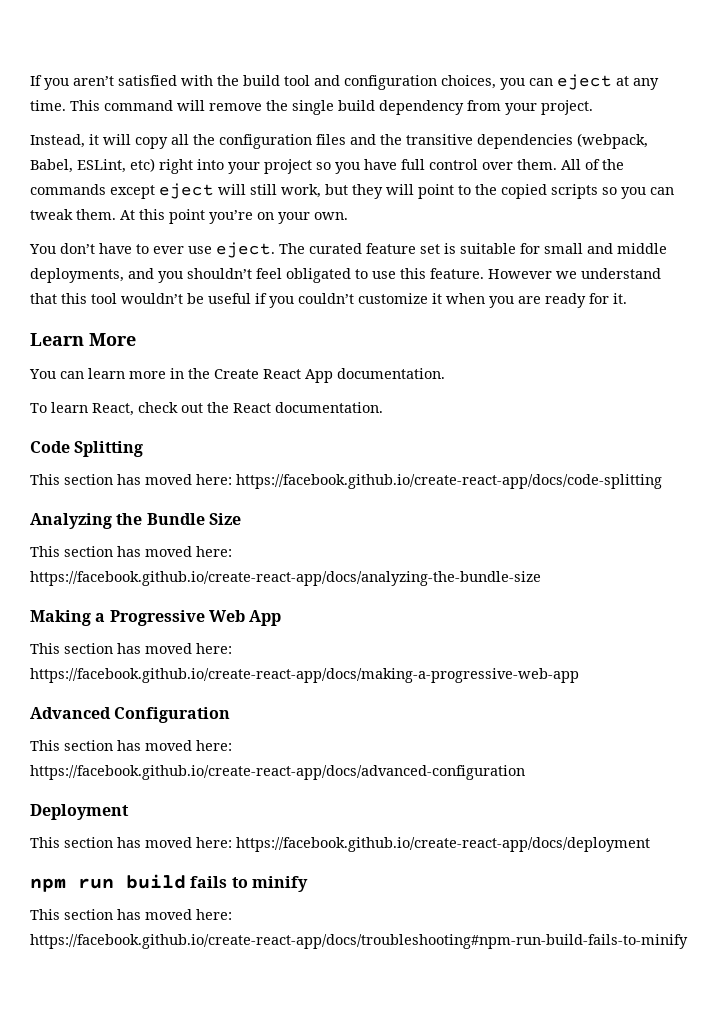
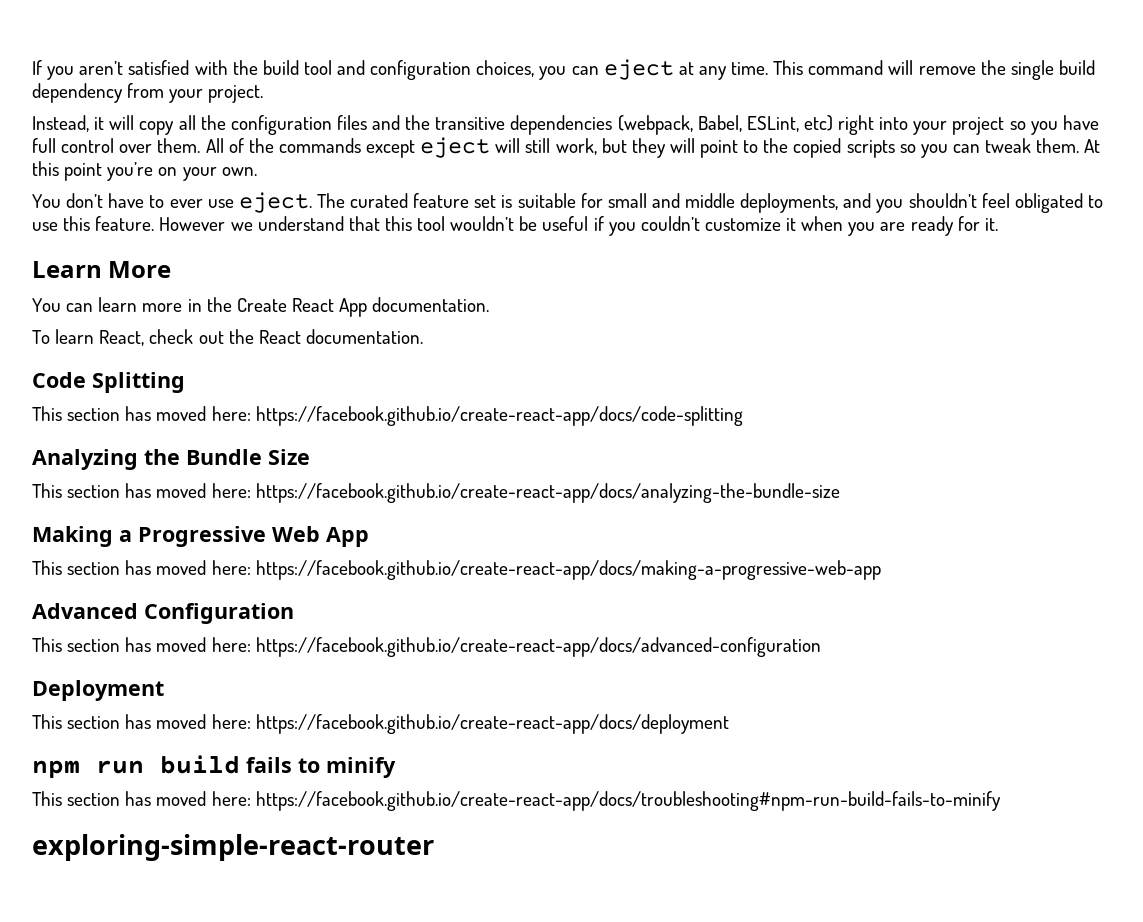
+ exploring-simple-react-router

